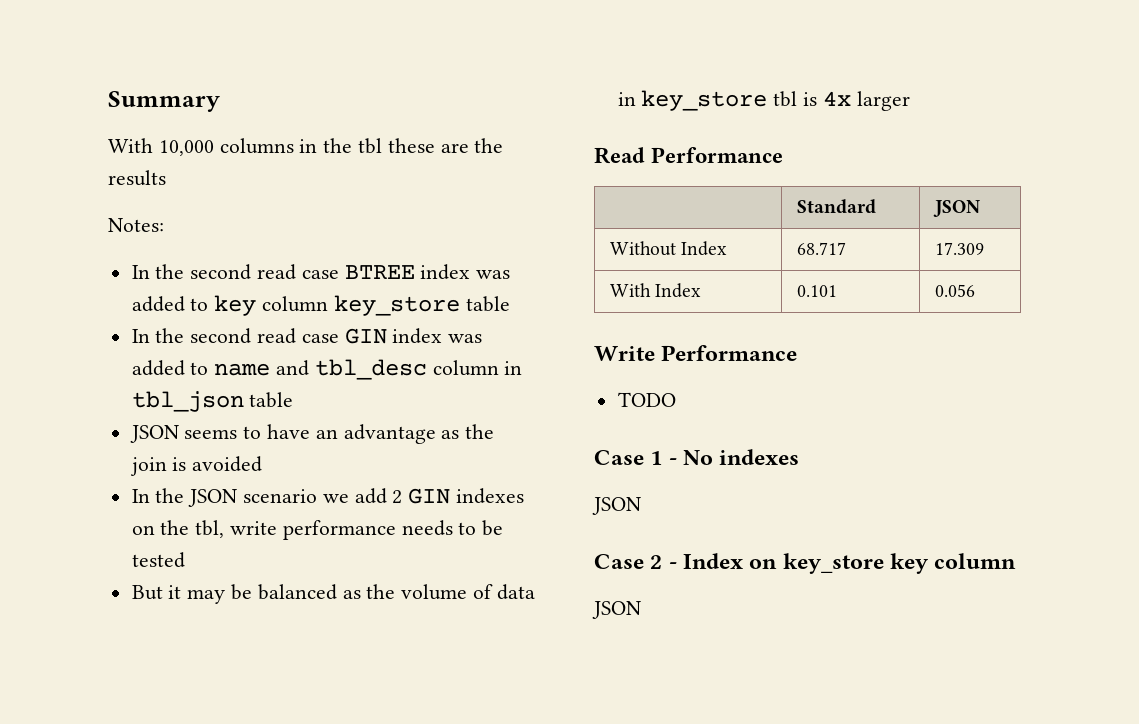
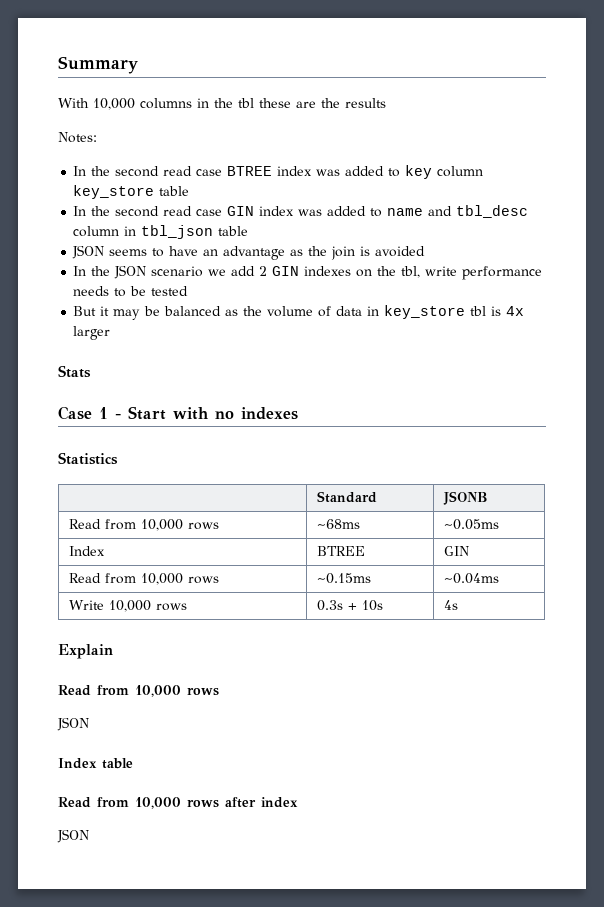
- Read Performance
- | Standard | JSON
- Without Index | 68.717 | 17.309
- With Index | 0.101 | 0.056
- Write Performance
- TODO
- Case 1 - No indexes
+ Stats
+ Case 1 - Start with no indexes
+ Statistics
+ | Standard | JSONB
+ Read from 10,000 rows | ~68ms | ~0.05ms
+ Index | BTREE | GIN
+ Read from 10,000 rows | ~0.15ms | ~0.04ms
+ Write 10,000 rows | 0.3s + 10s | 4s
+ Explain
+ Read from 10,000 rows
  JSON
- Case 2 - Index on key_store key column
+ Index table
+ Read from 10,000 rows after index

